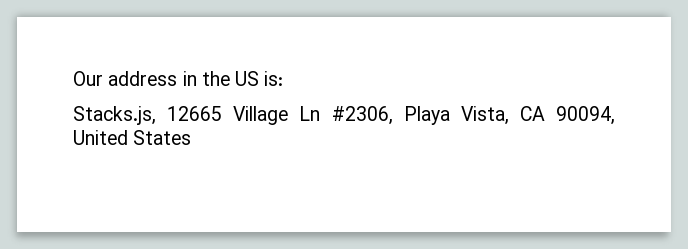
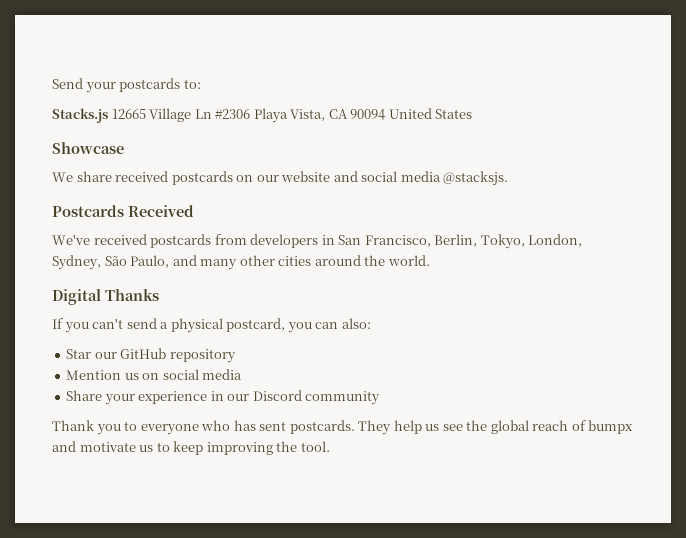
- Our address in the US is:
- Stacks.js, 12665 Village Ln #2306, Playa Vista, CA 90094, United States
+ Send your postcards to:
+ Stacks.js 12665 Village Ln #2306 Playa Vista, CA 90094 United States
+ Showcase
+ We share received postcards on our website and social media @stacksjs.
+ Postcards Received
+ We've received postcards from developers in San Francisco, Berlin, Tokyo, London, Sydney, São Paulo, and many other cities around the world.
+ Digital Thanks
+ If you can't send a physical postcard, you can also:
+ Star our GitHub repository
+ Mention us on social media
+ Share your experience in our Discord community
+ Thank you to everyone who has sent postcards. They help us see the global reach of bumpx and motivate us to keep improving the tool.

